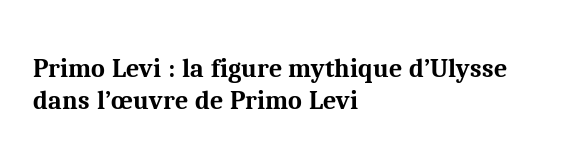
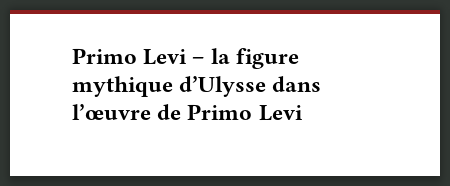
- Primo Levi : la figure mythique d’Ulysse dans l’œuvre de Primo Levi
+ Primo Levi – la figure mythique d’Ulysse dans l’œuvre de Primo Levi

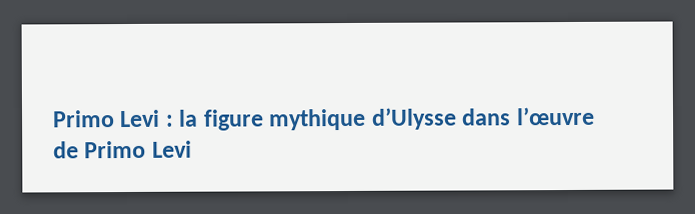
- Primo Levi – la figure mythique d’Ulysse dans l’œuvre de Primo Levi
+ Primo Levi : la figure mythique d’Ulysse dans l’œuvre de Primo Levi

